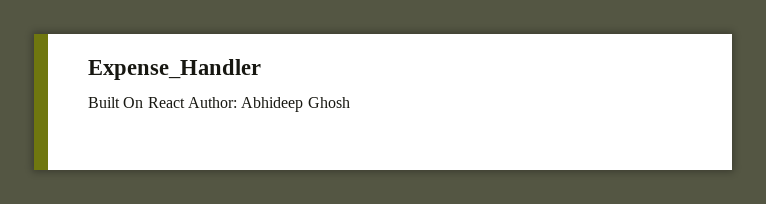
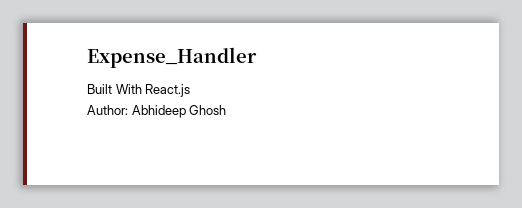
- Built On React Author: Abhideep Ghosh
+ Built With React.js
+ Author: Abhideep Ghosh

